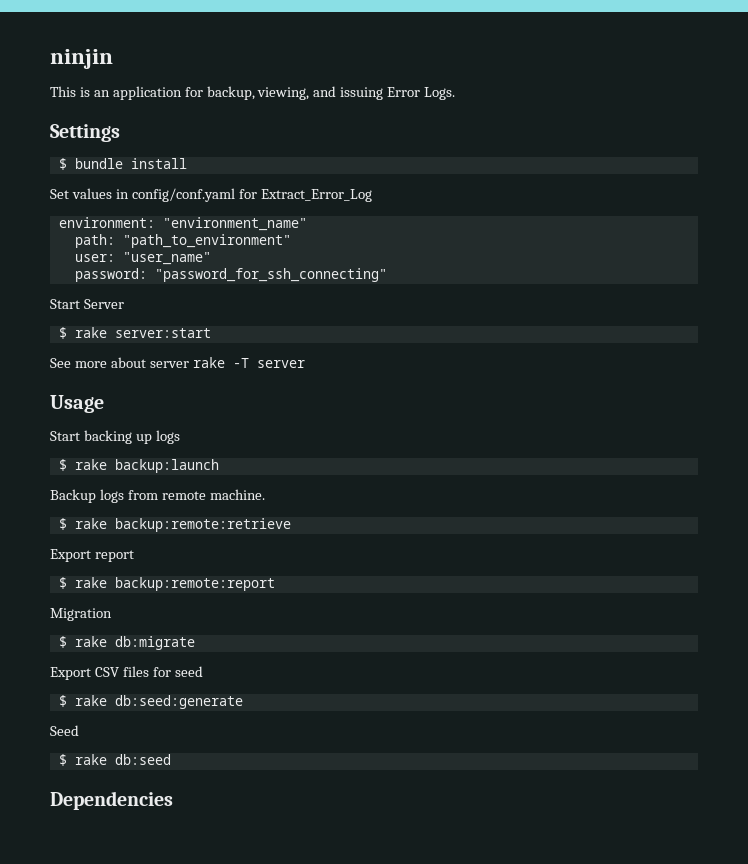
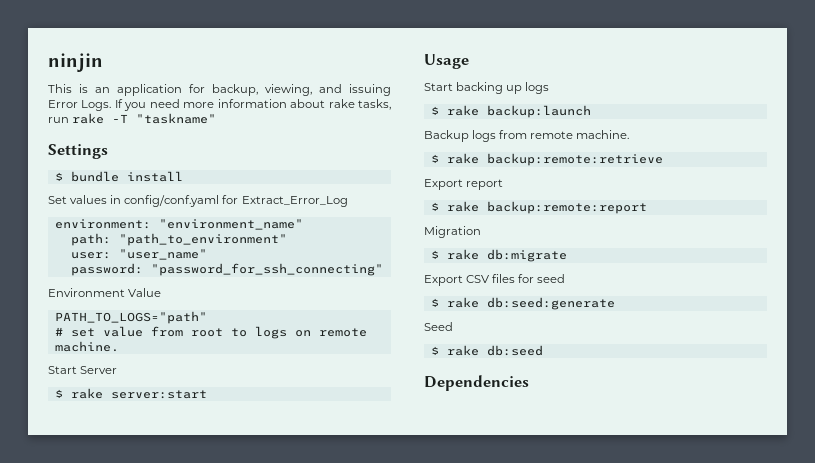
+ If you need more information about rake tasks, run rake -T "taskname"
+ Environment Value
+ PATH_TO_LOGS="path"
+ # set value from root to logs on remote machine.
- See more about server rake -T server

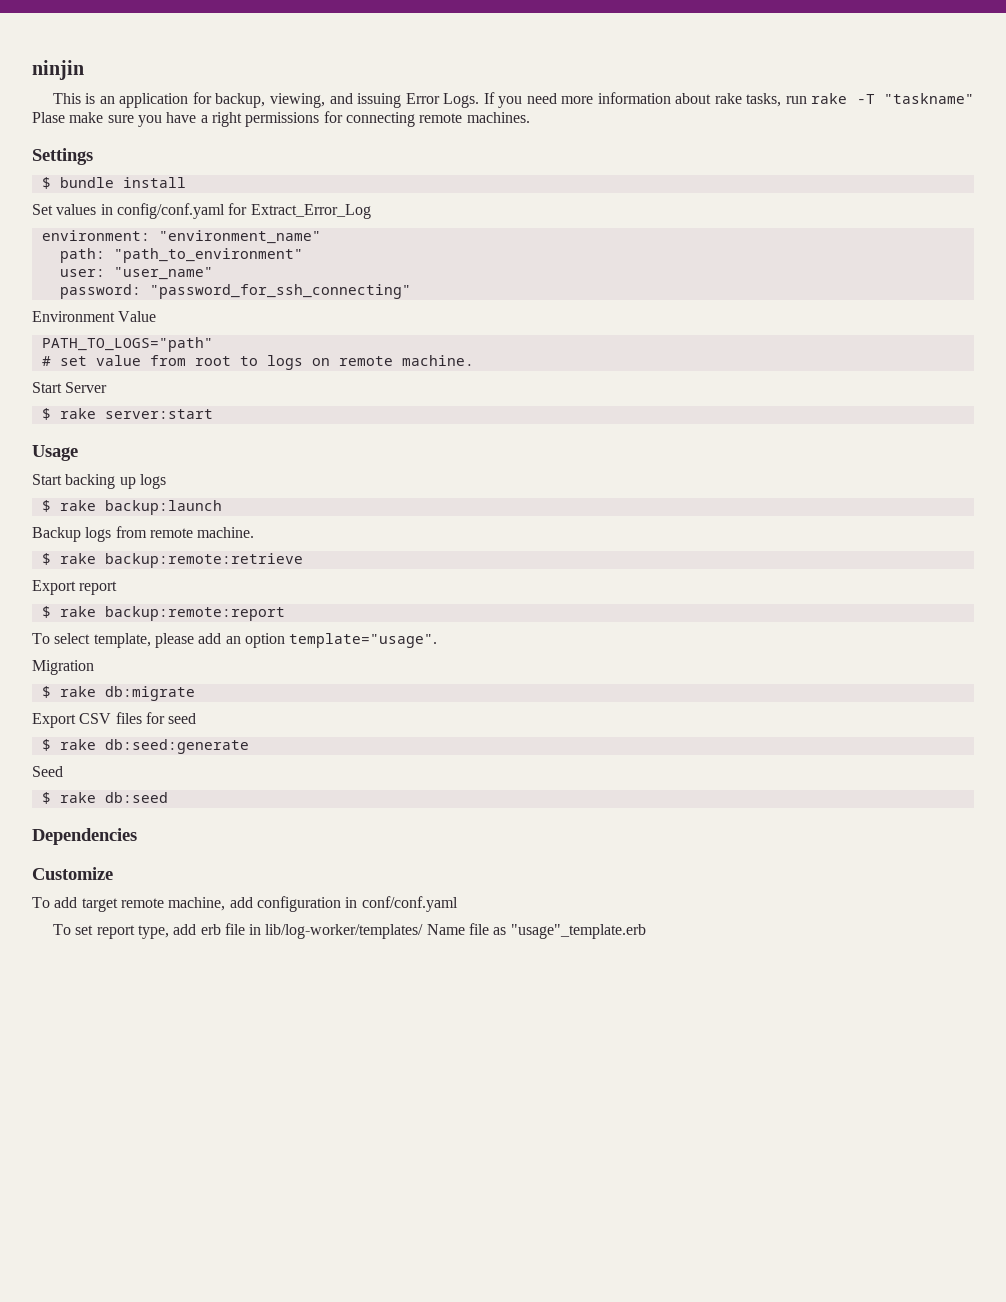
- If you need more information about rake tasks, run rake -T "taskname"
+ If you need more information about rake tasks, run rake -T "taskname" Plase make sure you have a right permissions for connecting remote machines.
+ To select template, please add an option template="usage".
+ Customize
+ To add target remote machine, add configuration in conf/conf.yaml
+ To set report type, add erb file in lib/log-worker/templates/ Name file as "usage"_template.erb

